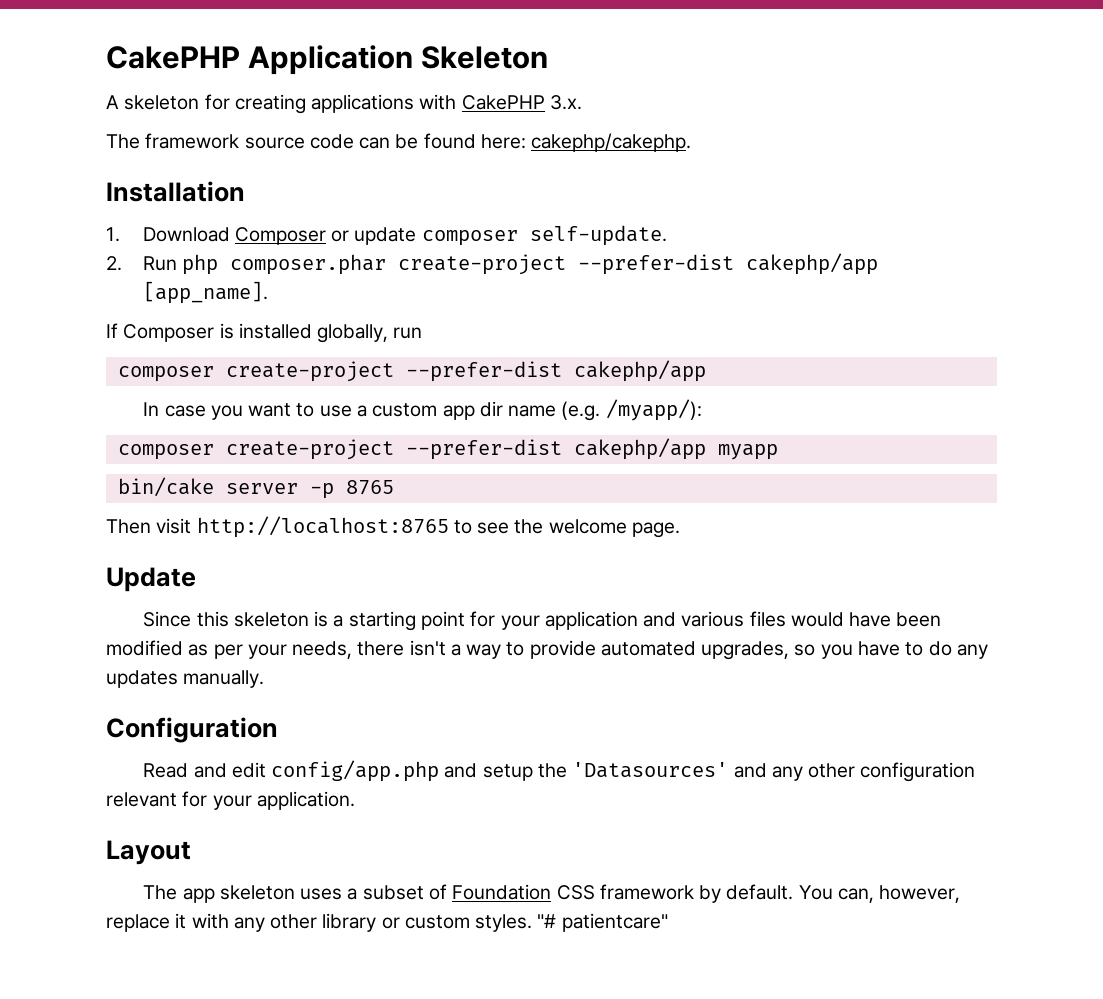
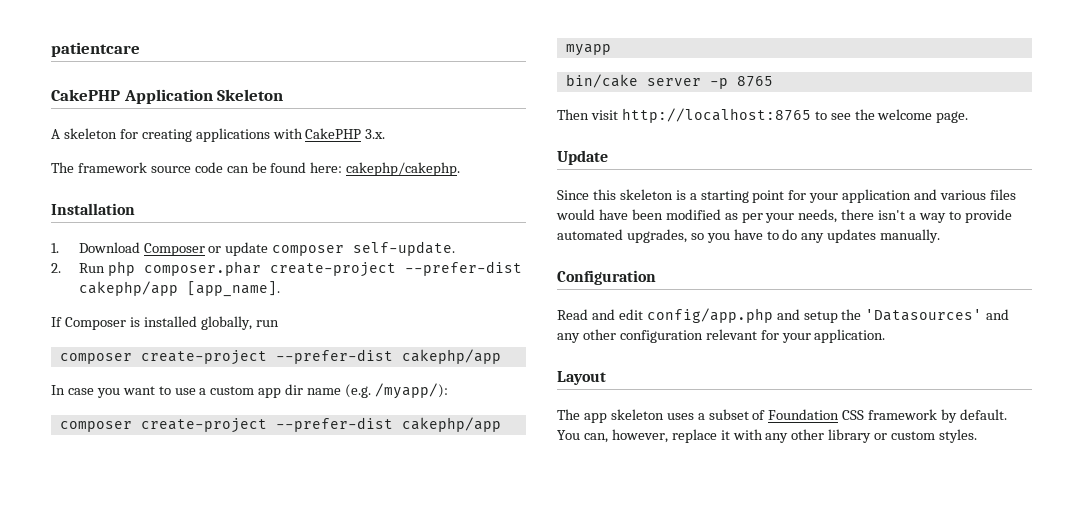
+ patientcare
- "# patientcare"

